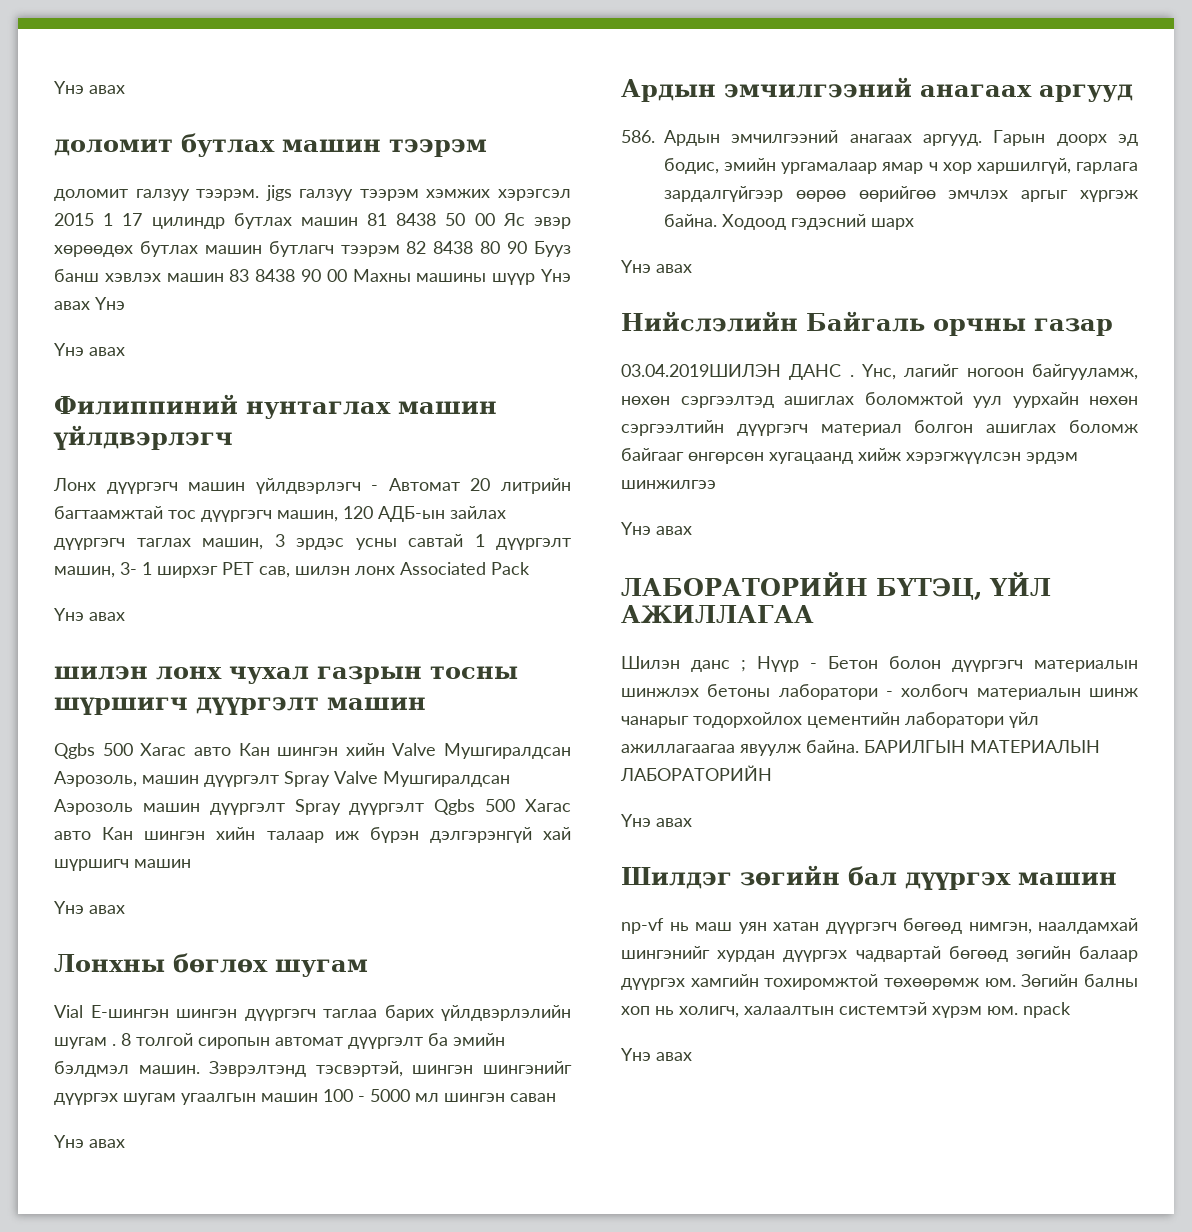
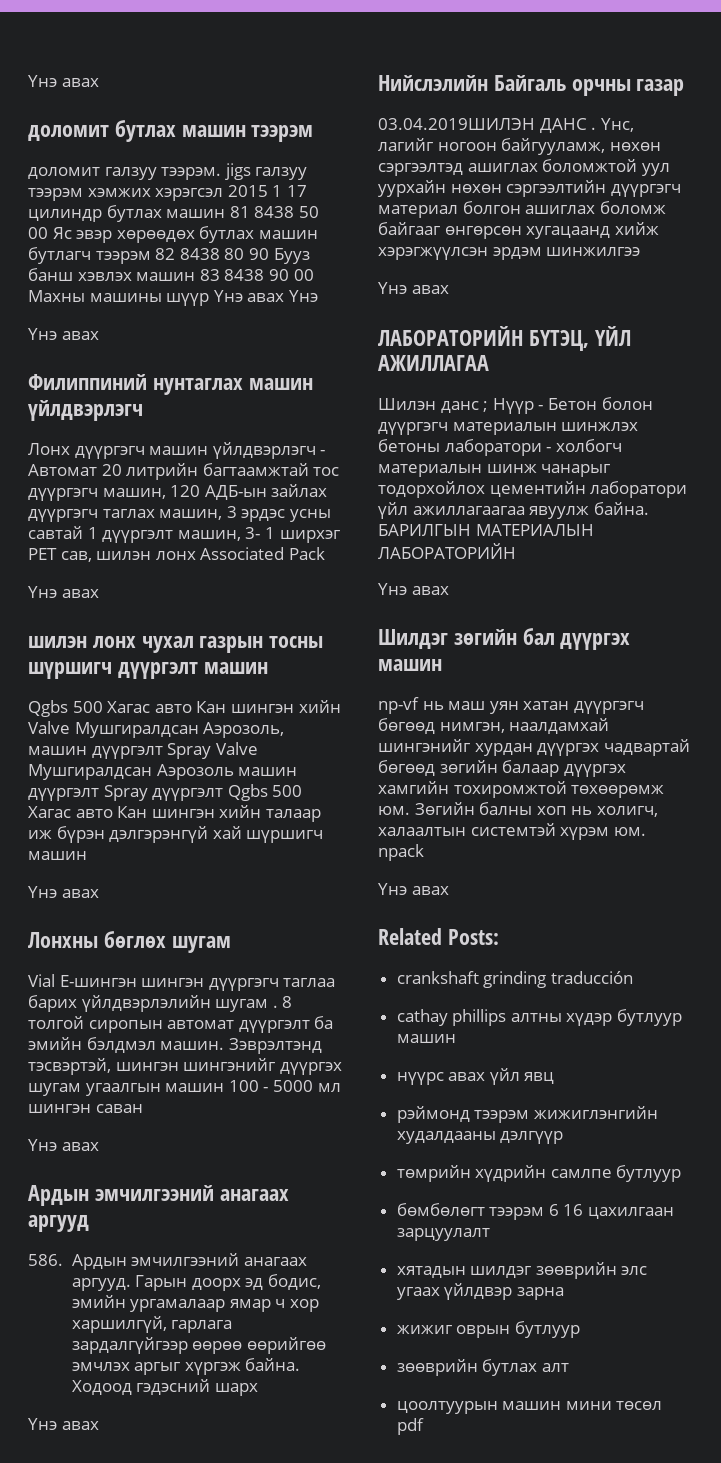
+ Related Posts:
+ crankshaft grinding traducción
+ cathay phillips алтны хүдэр бутлуур машин
+ нүүрс авах үйл явц
+ рэймонд тээрэм жижиглэнгийн худалдааны дэлгүүр
+ төмрийн хүдрийн самлпе бутлуур
+ бөмбөлөгт тээрэм 6 16 цахилгаан зарцуулалт
+ хятадын шилдэг зөөврийн элс угаах үйлдвэр зарна
+ жижиг оврын бутлуур
+ зөөврийн бутлах алт
+ цоолтуурын машин мини төсөл pdf

